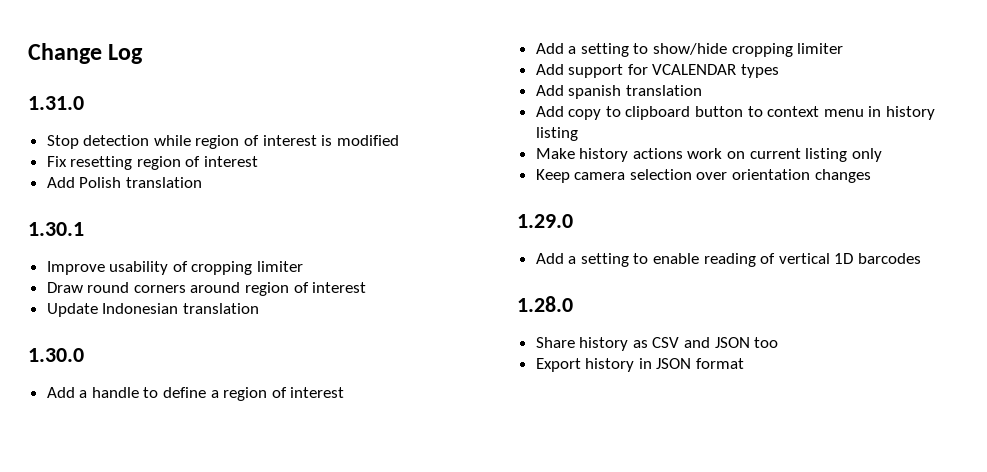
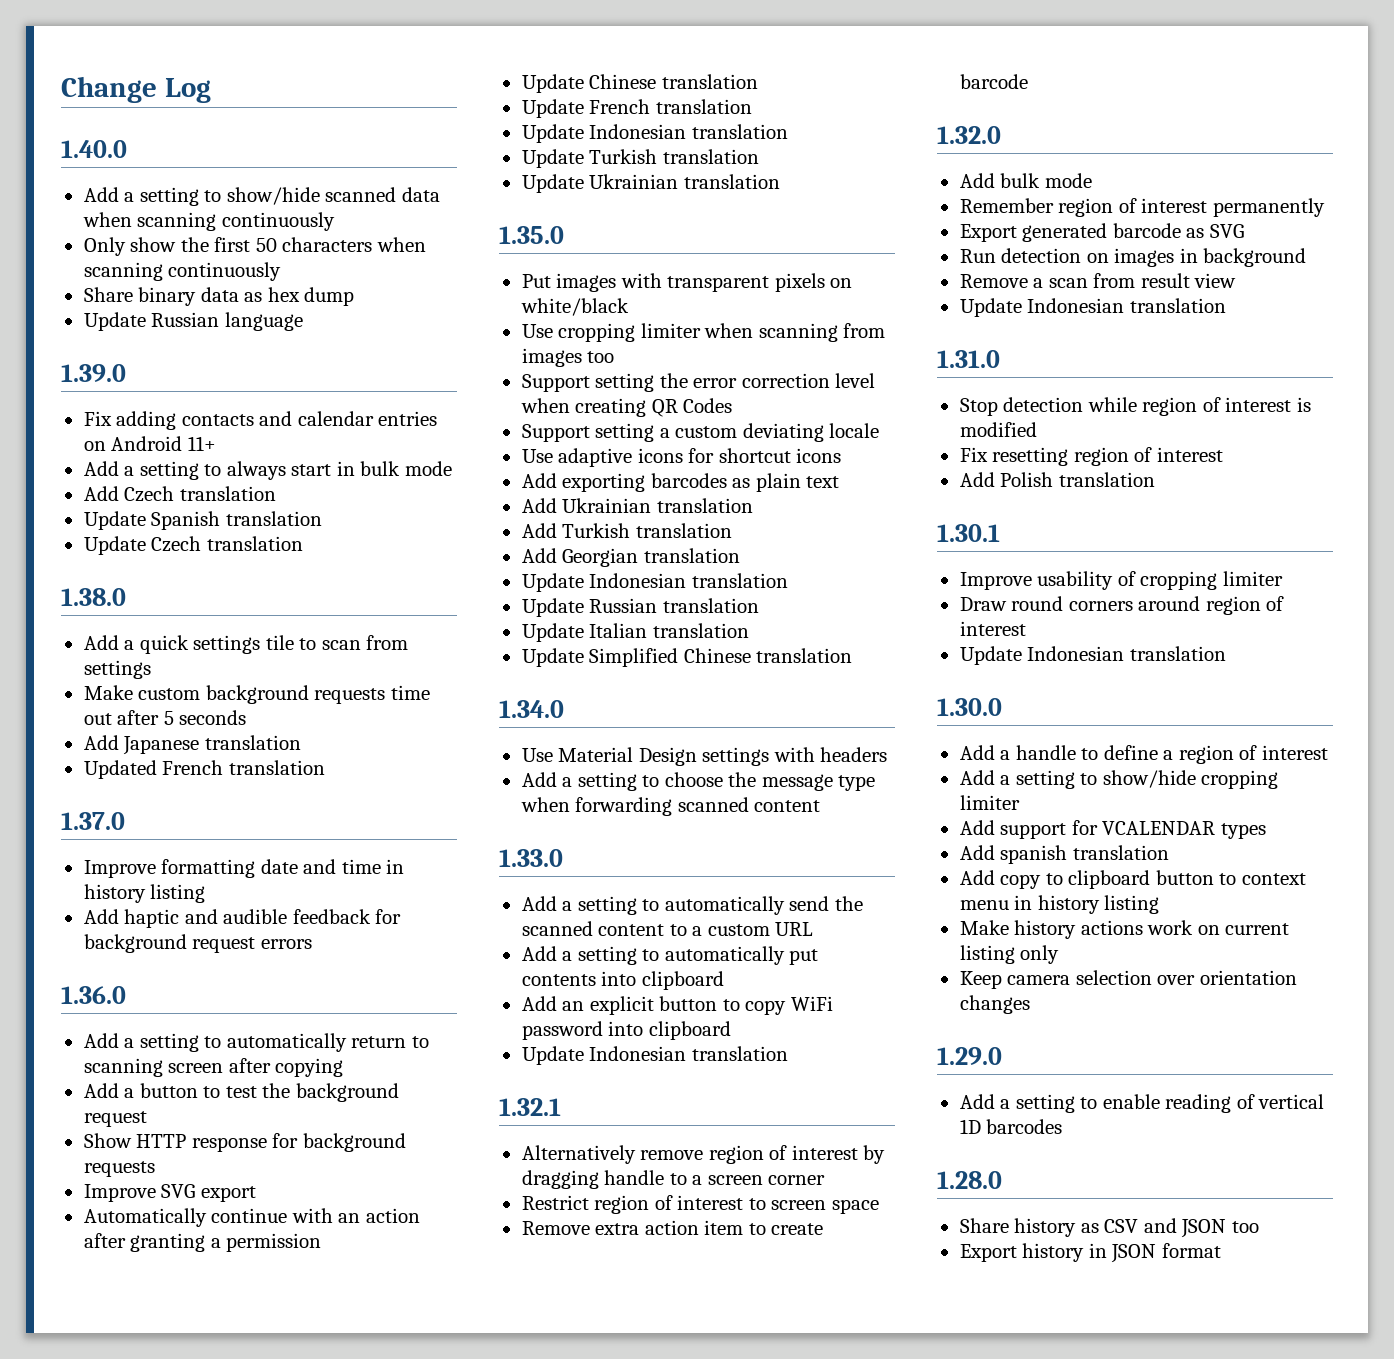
+ 1.40.0
+ Add a setting to show/hide scanned data when scanning continuously
+ Only show the first 50 characters when scanning continuously
+ Share binary data as hex dump
+ Update Russian language
+ 1.39.0
+ Fix adding contacts and calendar entries on Android 11+
+ Add a setting to always start in bulk mode
+ Add Czech translation
+ Update Spanish translation
+ Update Czech translation
+ 1.38.0
+ Add a quick settings tile to scan from settings
+ Make custom background requests time out after 5 seconds
+ Add Japanese translation
+ Updated French translation
+ 1.37.0
+ Improve formatting date and time in history listing
+ Add haptic and audible feedback for background request errors
+ 1.36.0
+ Add a setting to automatically return to scanning screen after copying
+ Add a button to test the background request
+ Show HTTP response for background requests
+ Improve SVG export
+ Automatically continue with an action after granting a permission
+ Update Chinese translation
+ Update French translation
+ Update Indonesian translation
+ Update Turkish translation
+ Update Ukrainian translation
+ 1.35.0
+ Put images with transparent pixels on white/black
+ Use cropping limiter when scanning from images too
+ Support setting the error correction level when creating QR Codes
+ Support setting a custom deviating locale
+ Use adaptive icons for shortcut icons
+ Add exporting barcodes as plain text
+ Add Ukrainian translation
+ Add Turkish translation
+ Add Georgian translation
+ Update Indonesian translation
+ Update Russian translation
+ Update Italian translation
+ Update Simplified Chinese translation
+ 1.34.0
+ Use Material Design settings with headers
+ Add a setting to choose the message type when forwarding scanned content
+ 1.33.0
+ Add a setting to automatically send the scanned content to a custom URL
+ Add a setting to automatically put contents into clipboard
+ Add an explicit button to copy WiFi password into clipboard
+ Update Indonesian translation
+ 1.32.1
+ Alternatively remove region of interest by dragging handle to a screen corner
+ Restrict region of interest to screen space
+ Remove extra action item to create barcode
+ 1.32.0
+ Add bulk mode
+ Remember region of interest permanently
+ Export generated barcode as SVG
+ Run detection on images in background
+ Remove a scan from result view
+ Update Indonesian translation

